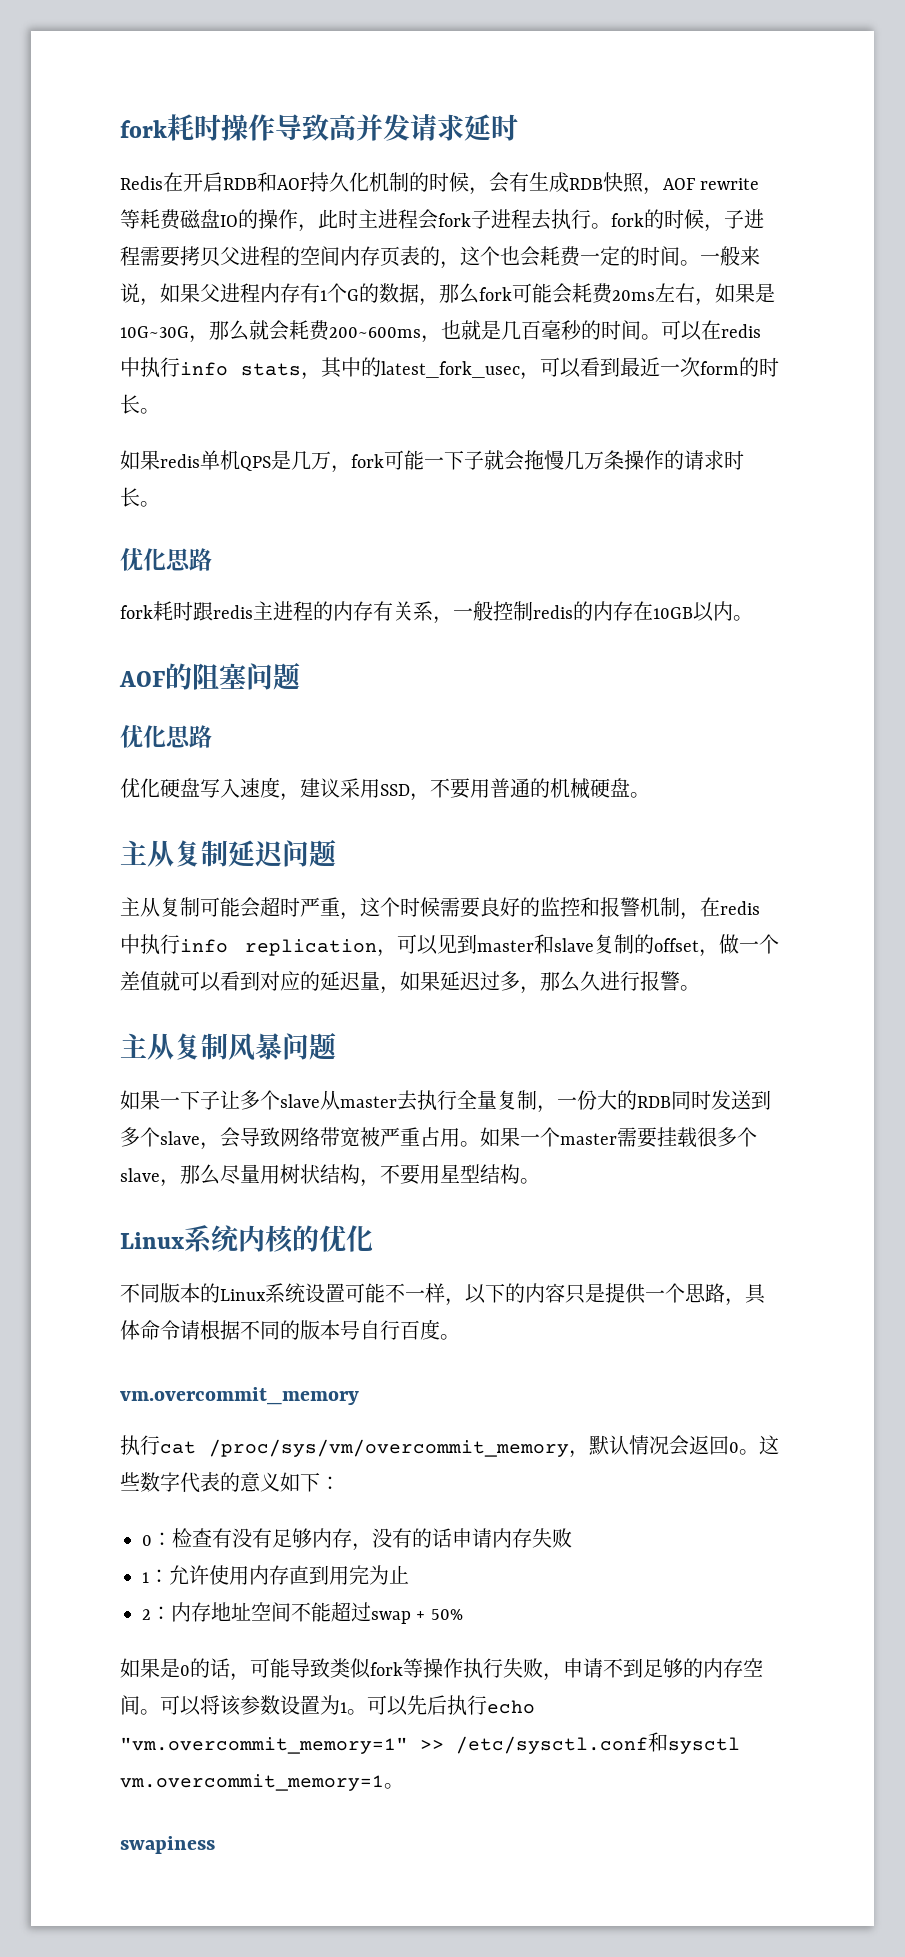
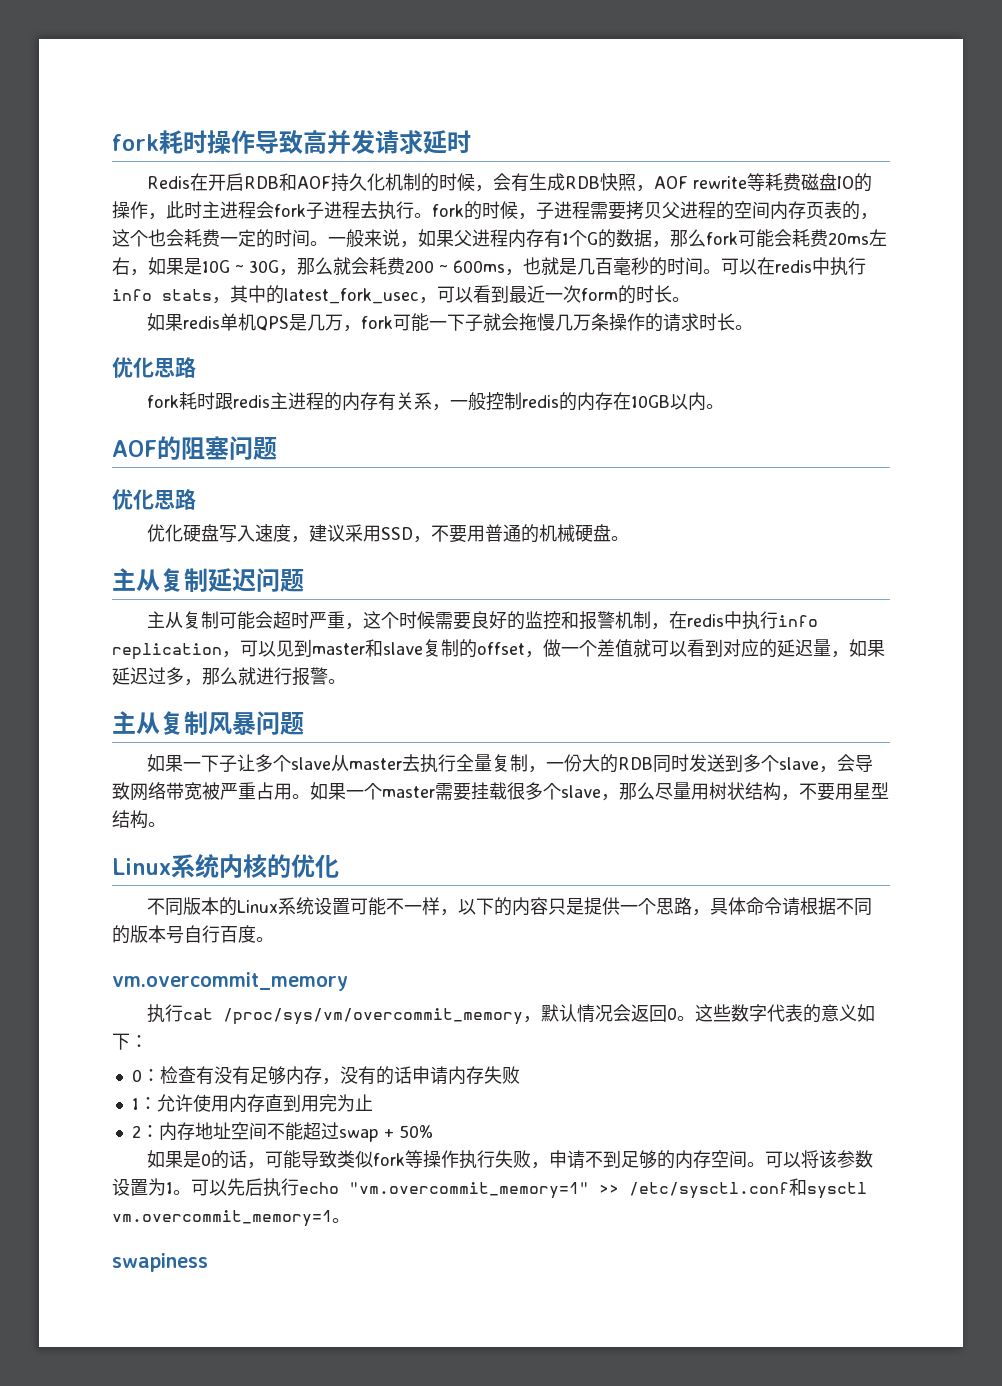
- 一般来说，如果父进程内存有1个G的数据，那么fork可能会耗费20ms左右，如果是10G~30G，那么就会耗费200~600ms，也就是几百毫秒的时间。
+ 一般来说，如果父进程内存有1个G的数据，那么fork可能会耗费20ms左右，如果是10G ~ 30G，那么就会耗费200 ~ 600ms，也就是几百毫秒的时间。
- 主从复制可能会超时严重，这个时候需要良好的监控和报警机制，在redis中执行info replication，可以见到master和slave复制的offset，做一个差值就可以看到对应的延迟量，如果延迟过多，那么久进行报警。
+ 主从复制可能会超时严重，这个时候需要良好的监控和报警机制，在redis中执行info replication，可以见到master和slave复制的offset，做一个差值就可以看到对应的延迟量，如果延迟过多，那么就进行报警。

